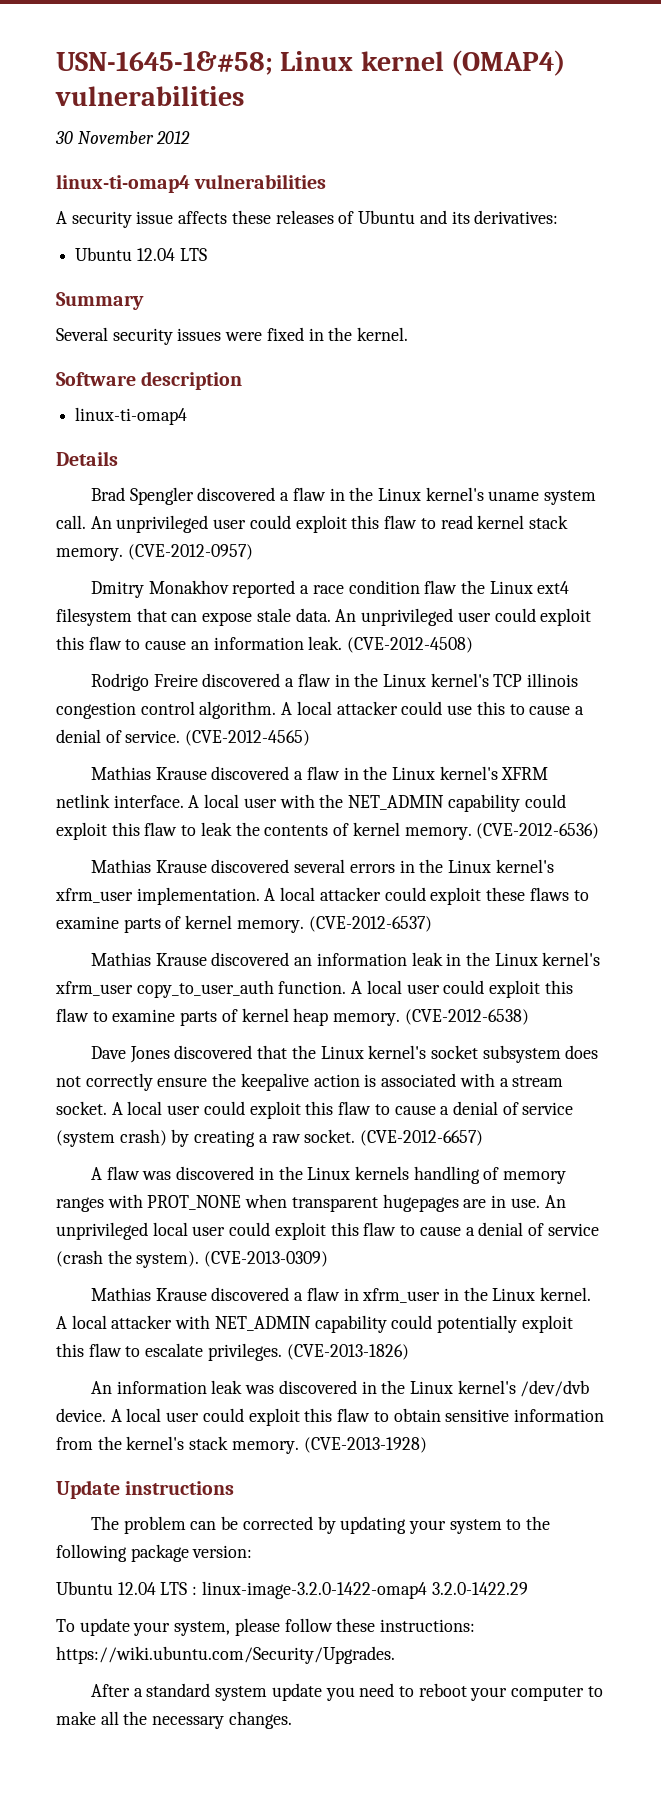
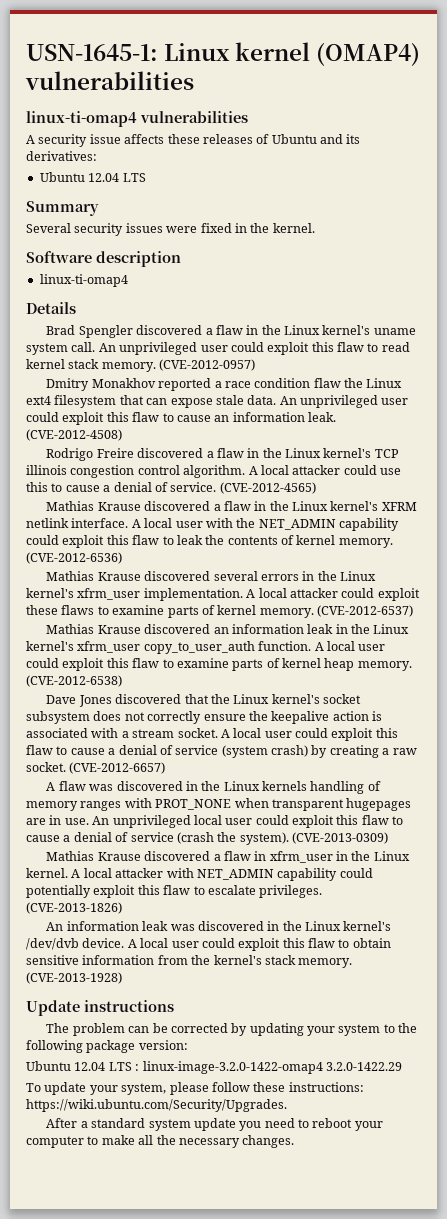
- USN-1645-1&#58; Linux kernel (OMAP4) vulnerabilities
+ USN-1645-1: Linux kernel (OMAP4) vulnerabilities
- 30 November 2012

